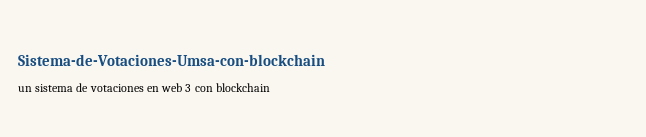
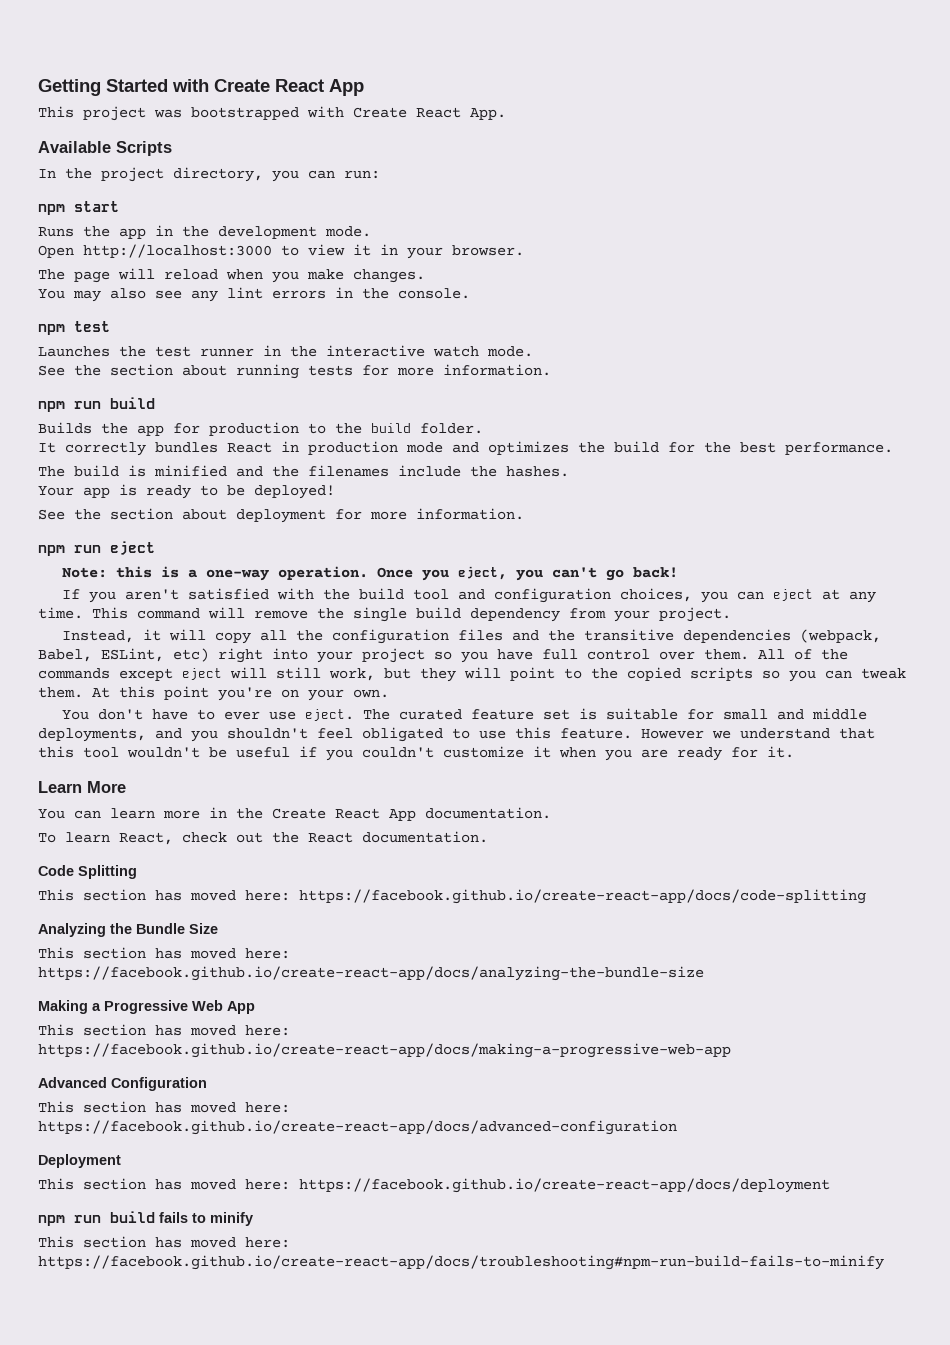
- Sistema-de-Votaciones-Umsa-con-blockchain
- un sistema de votaciones en web 3 con blockchain
+ Getting Started with Create React App
+ This project was bootstrapped with Create React App.
+ Available Scripts
+ In the project directory, you can run:
+ npm start
+ Runs the app in the development mode.
+ Open http://localhost:3000 to view it in your browser.
+ The page will reload when you make changes.
+ You may also see any lint errors in the console.
+ npm test
+ Launches the test runner in the interactive watch mode.
+ See the section about running tests for more information.
+ npm run build
+ Builds the app for production to the build folder.
+ It correctly bundles React in production mode and optimizes the build for the best performance.
+ The build is minified and the filenames include the hashes.
+ Your app is ready to be deployed!
+ See the section about deployment for more information.
+ npm run eject
+ Note: this is a one-way operation. Once you eject, you can't go back!
+ If you aren't satisfied with the build tool and configuration choices, you can eject at any time. This command will remove the single build dependency from your project.
+ Instead, it will copy all the configuration files and the transitive dependencies (webpack, Babel, ESLint, etc) right into your project so you have full control over them. All of the commands except eject will still work, but they will point to the copied scripts so you can tweak them. At this point you're on your own.
+ You don't have to ever use eject. The curated feature set is suitable for small and middle deployments, and you shouldn't feel obligated to use this feature. However we understand that this tool wouldn't be useful if you couldn't customize it when you are ready for it.
+ Learn More
+ You can learn more in the Create React App documentation.
+ To learn React, check out the React documentation.
+ Code Splitting
+ This section has moved here: https://facebook.github.io/create-react-app/docs/code-splitting
+ Analyzing the Bundle Size
+ This section has moved here: https://facebook.github.io/create-react-app/docs/analyzing-the-bundle-size
+ Making a Progressive Web App
+ This section has moved here: https://facebook.github.io/create-react-app/docs/making-a-progressive-web-app
+ Advanced Configuration
+ This section has moved here: https://facebook.github.io/create-react-app/docs/advanced-configuration
+ Deployment
+ This section has moved here: https://facebook.github.io/create-react-app/docs/deployment
+ npm run build fails to minify
+ This section has moved here: https://facebook.github.io/create-react-app/docs/troubleshooting#npm-run-build-fails-to-minify

